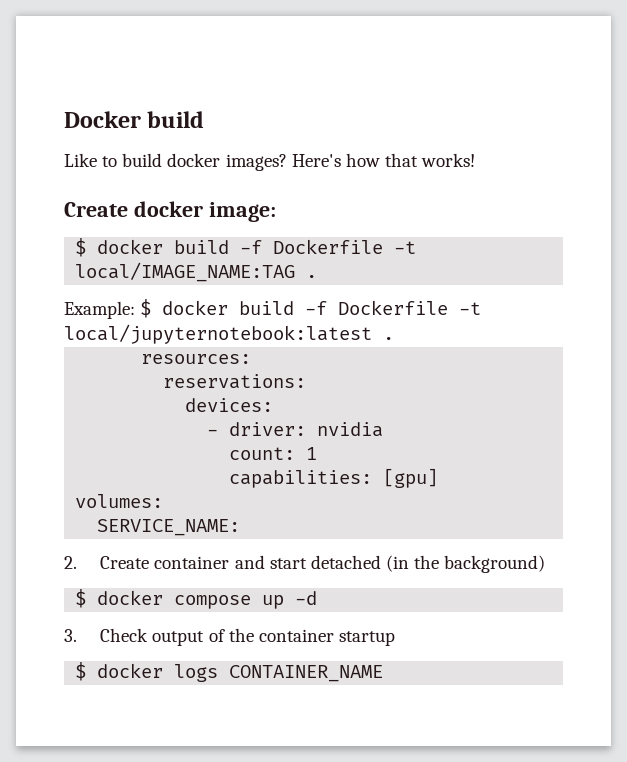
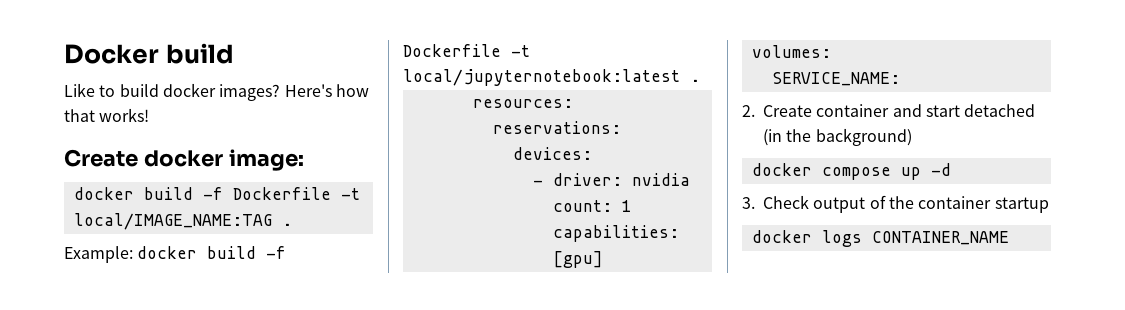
- $ docker build -f Dockerfile -t local/IMAGE_NAME:TAG .
+ docker build -f Dockerfile -t local/IMAGE_NAME:TAG .
- Example: $ docker build -f Dockerfile -t local/jupyternotebook:latest .
+ Example: docker build -f Dockerfile -t local/jupyternotebook:latest .
- $ docker compose up -d
+ docker compose up -d
- $ docker logs CONTAINER_NAME
+ docker logs CONTAINER_NAME

